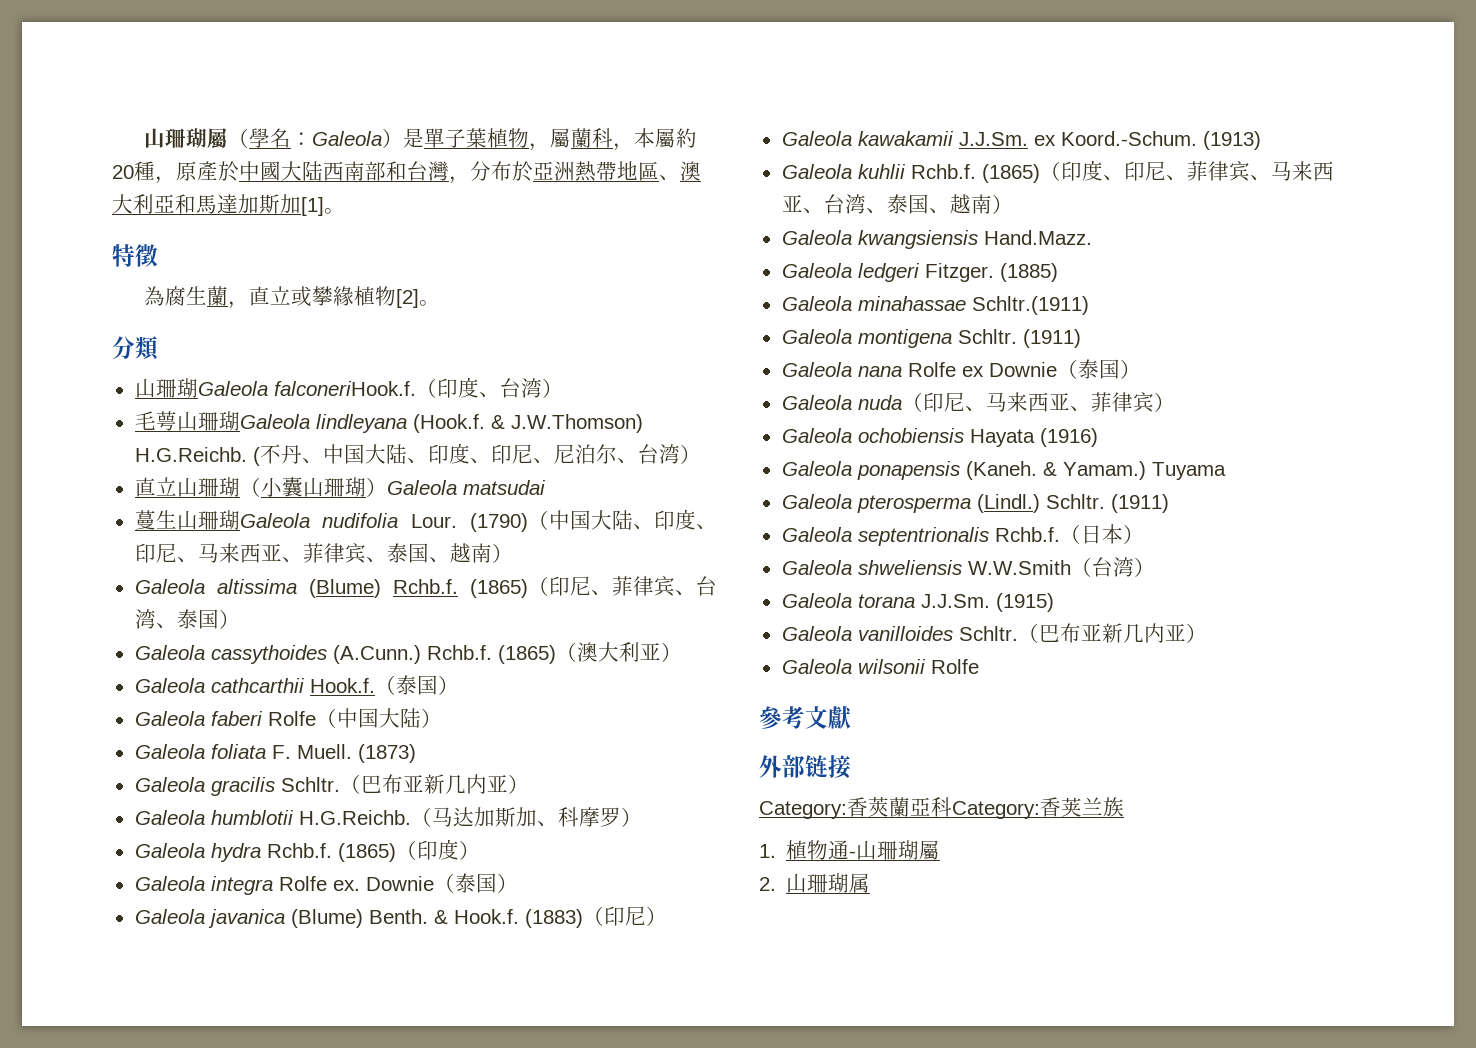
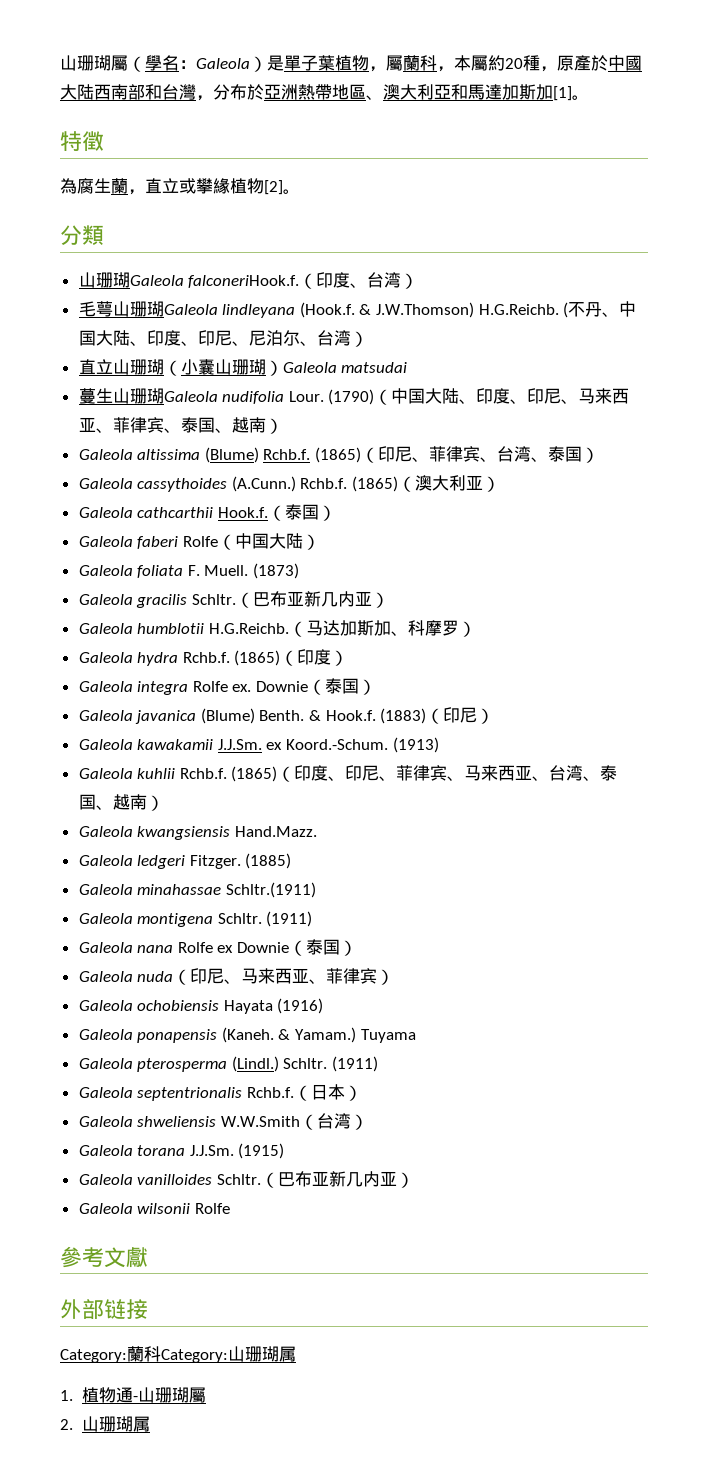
- Category:香莢蘭亞科Category:香荚兰族
+ Category:蘭科Category:山珊瑚属

